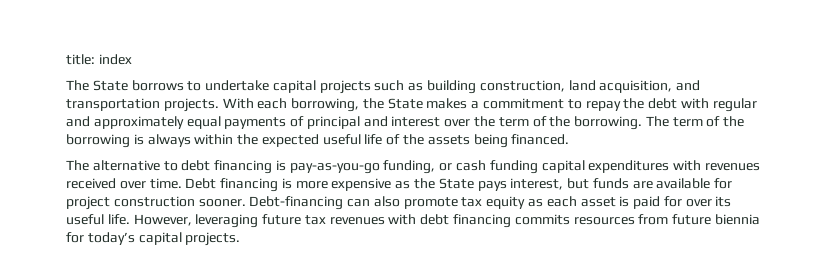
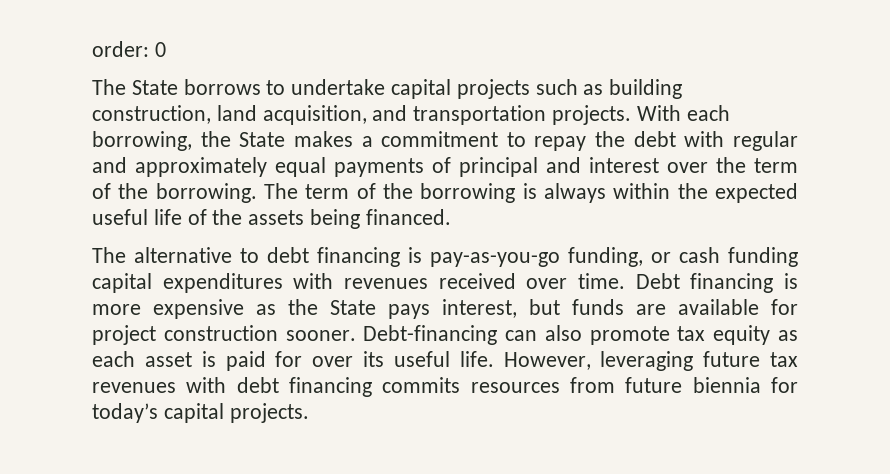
- title: index
+ order: 0

